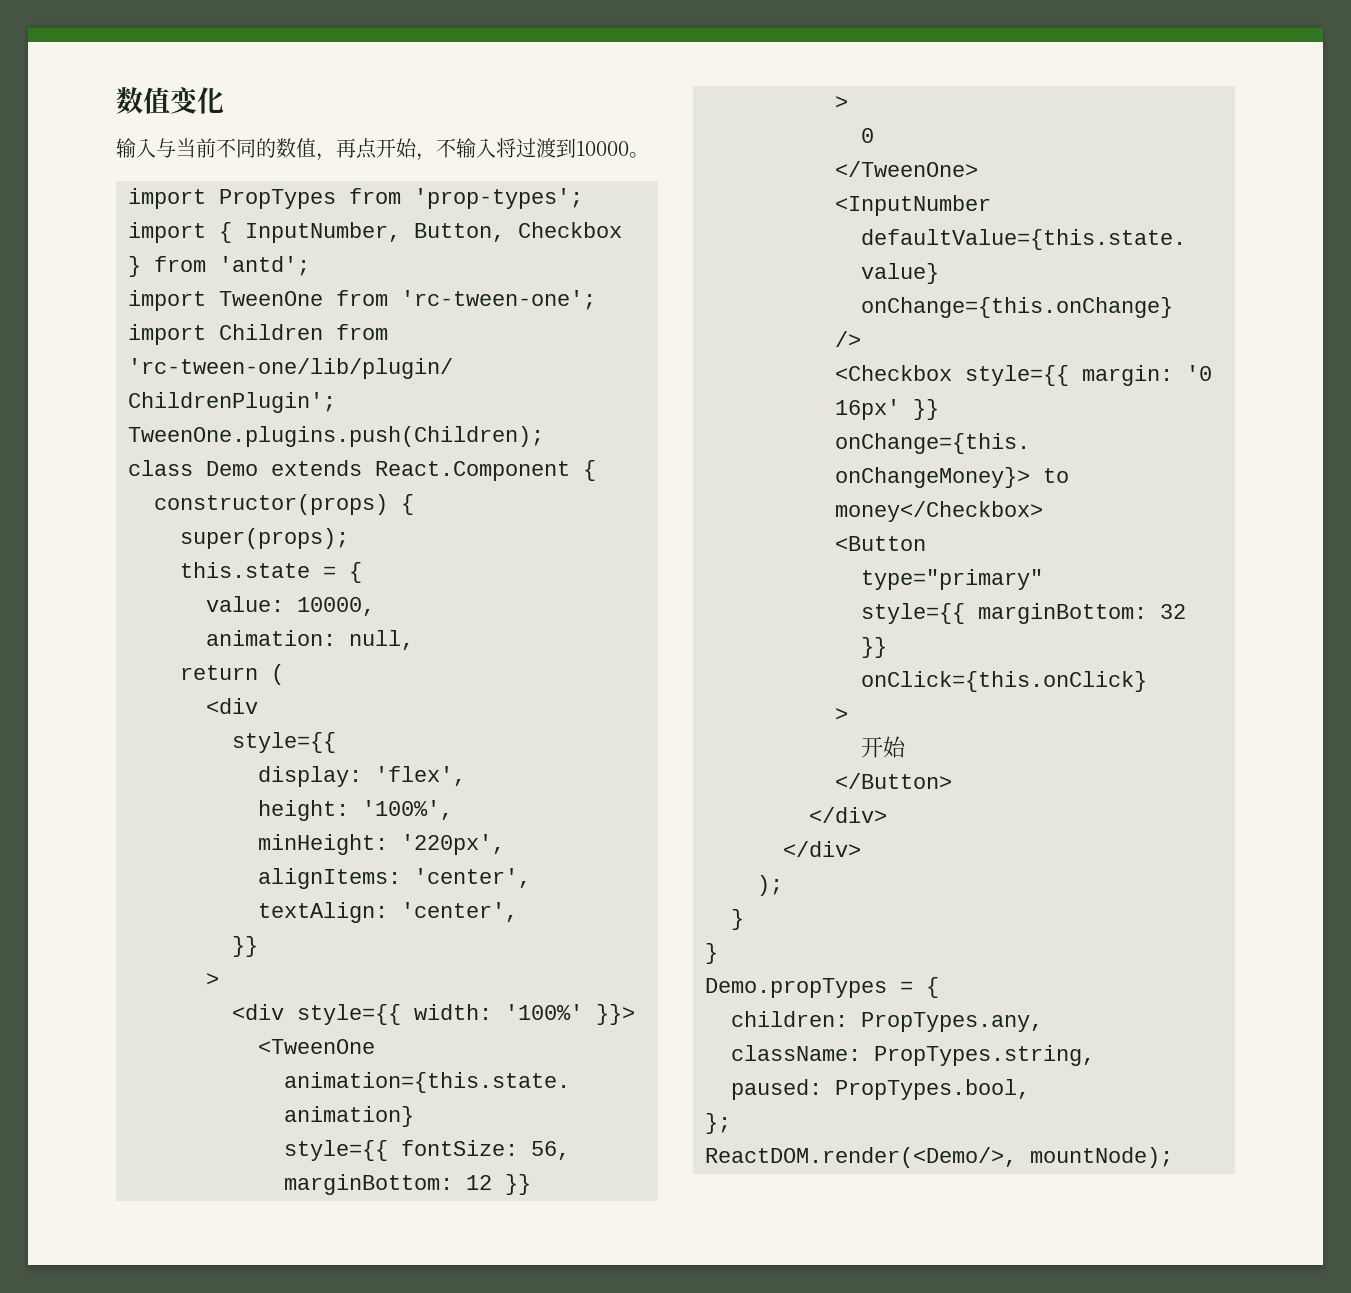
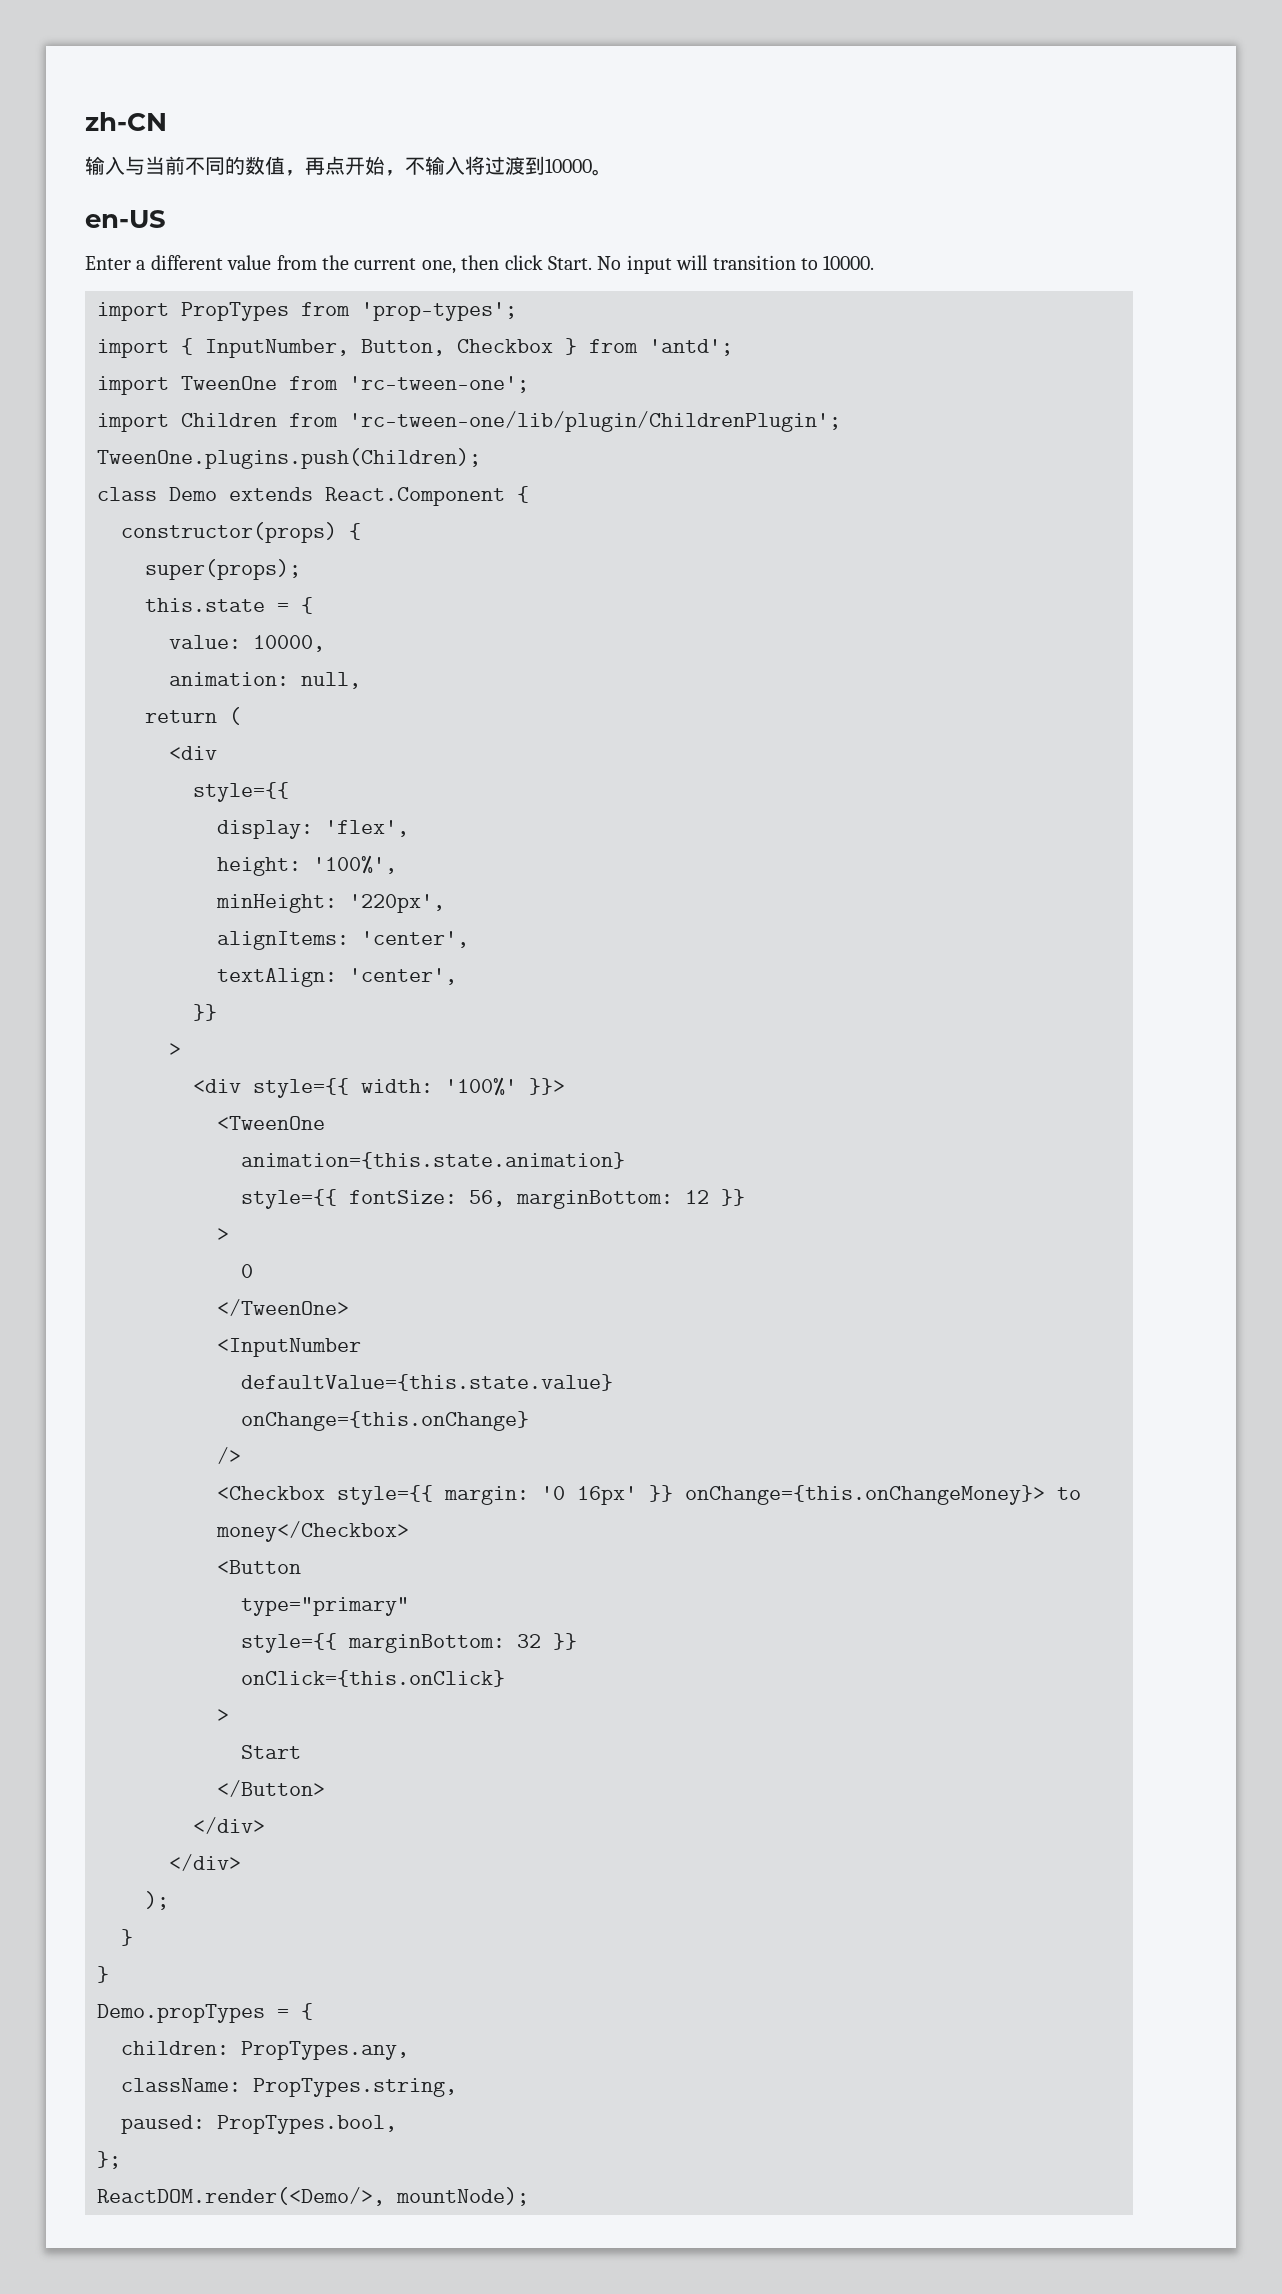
- 数值变化
+ zh-CN
+ en-US
+ Enter a different value from the current one, then click Start. No input will transition to 10000.
  onClick={this.onClick}
  >
- 开始
+ Start

